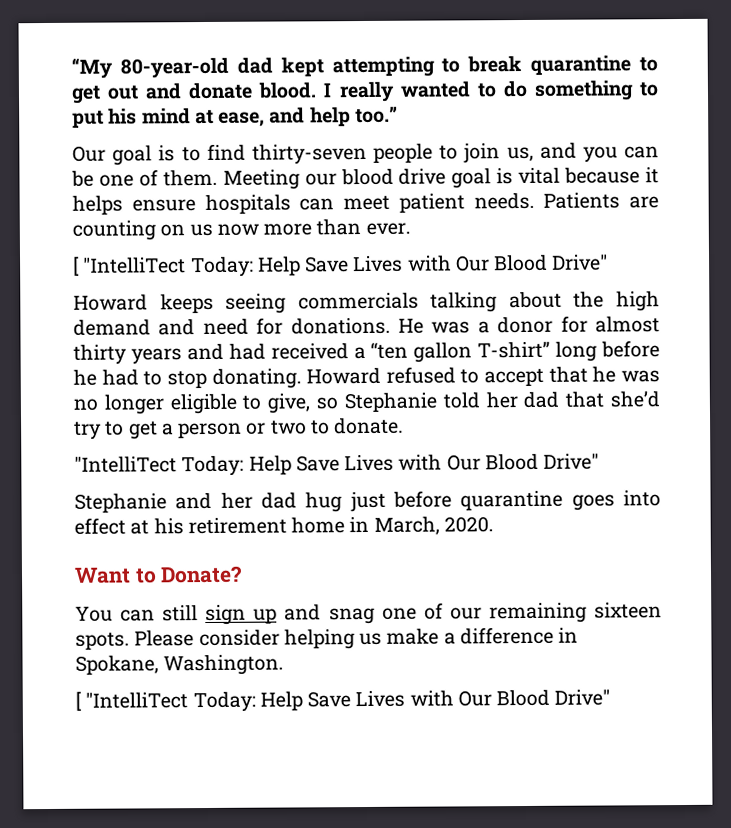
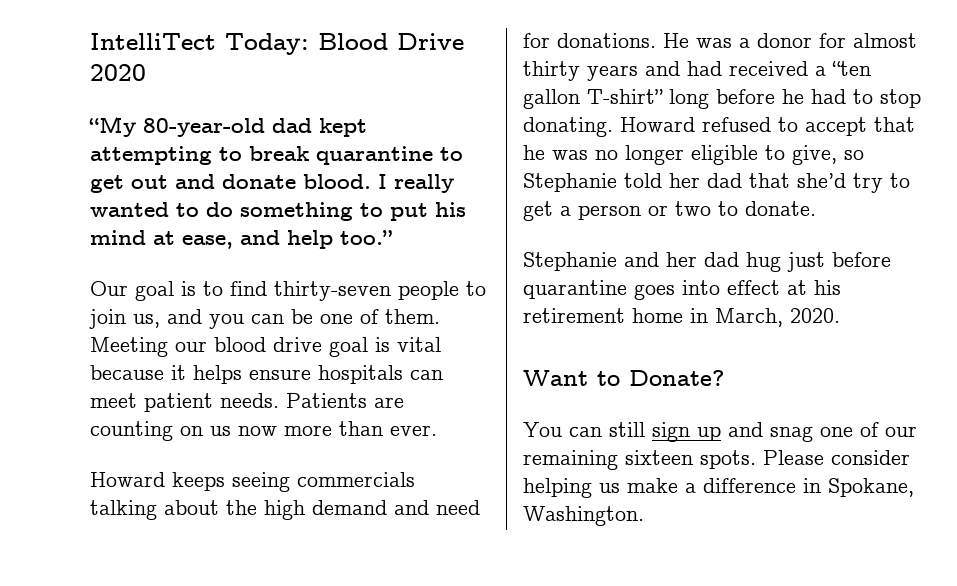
+ IntelliTect Today: Blood Drive 2020
  Patients are counting on us now more than ever.
- [ "IntelliTect Today: Help Save Lives with Our Blood Drive"
  Howard refused to accept that he was no longer eligible to give, so Stephanie told her dad that she’d try to get a person or two to donate.
- "IntelliTect Today: Help Save Lives with Our Blood Drive"
  Please consider helping us make a difference in Spokane, Washington.
- [ "IntelliTect Today: Help Save Lives with Our Blood Drive"

